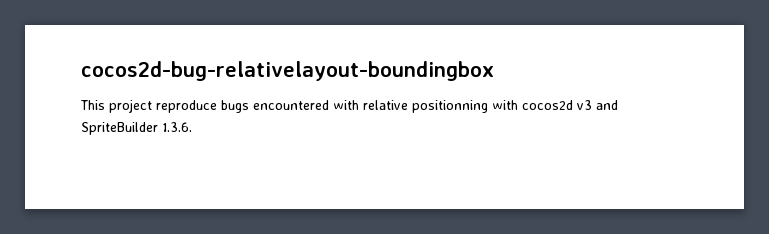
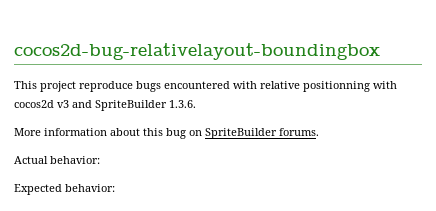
+ More information about this bug on SpriteBuilder forums.
+ Actual behavior:
+ Expected behavior:

